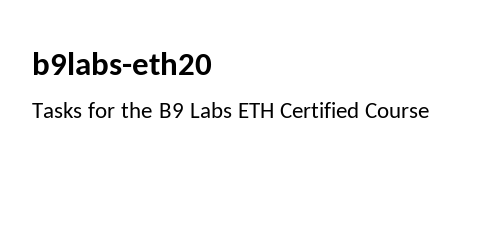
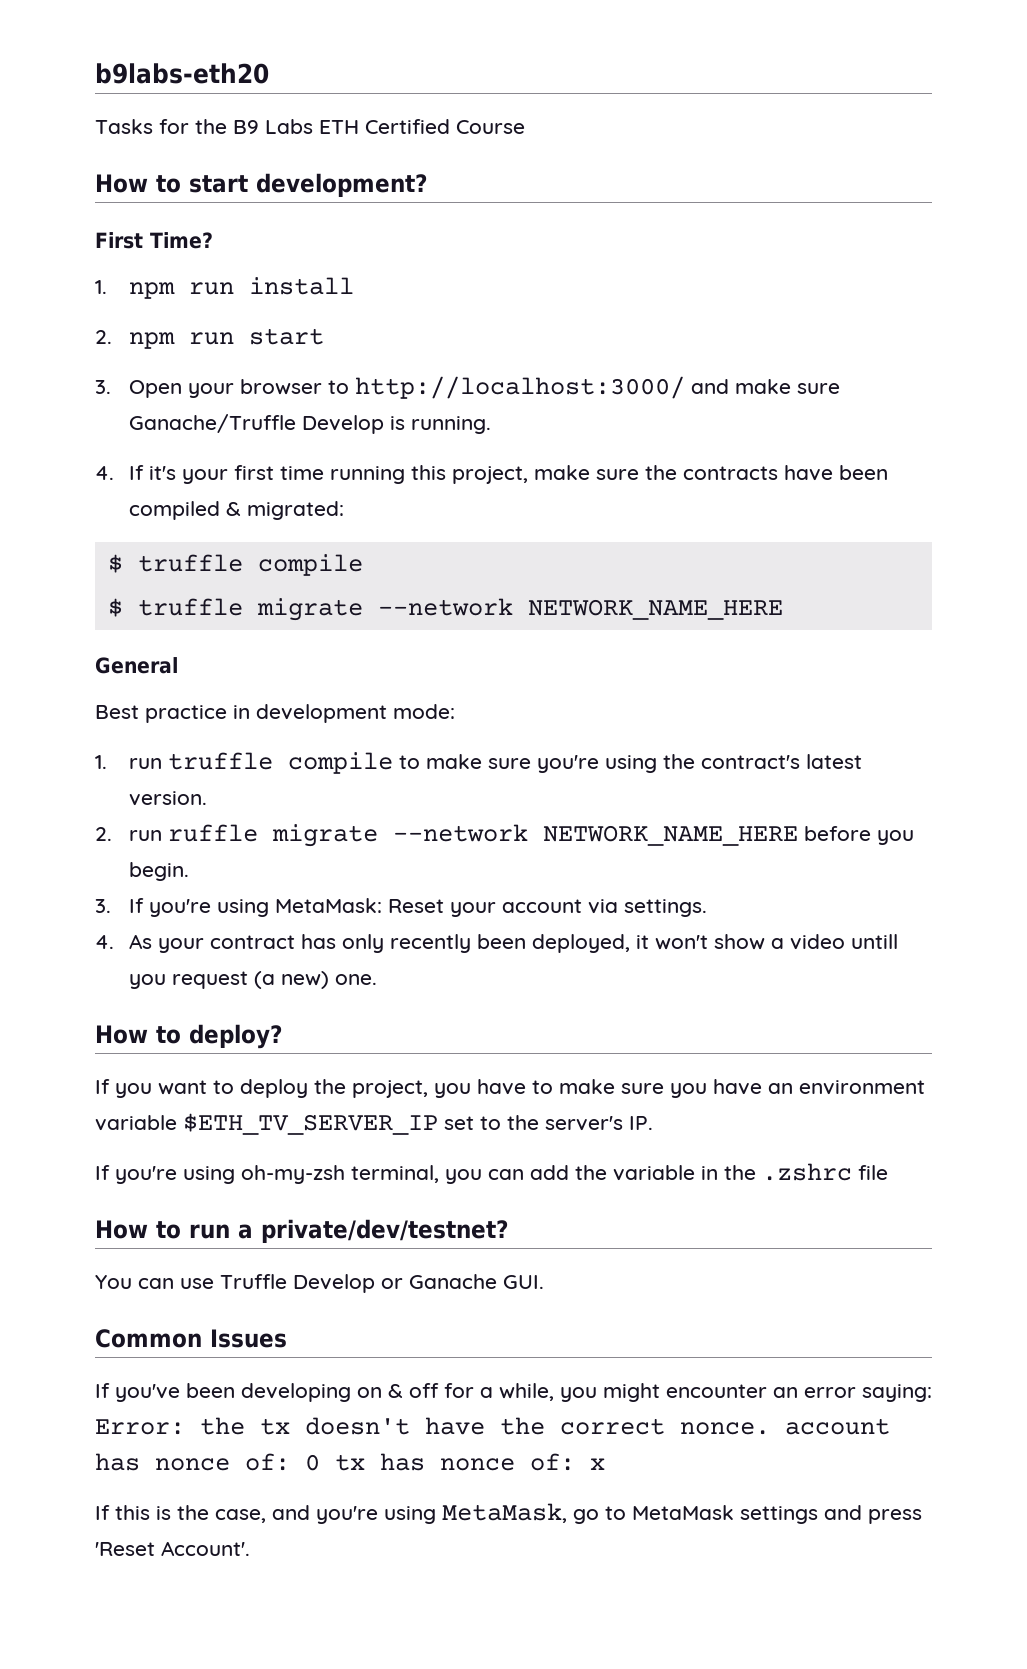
+ How to start development?
+ First Time?
+ 1. npm run install
+ 2. npm run start
+ 3. Open your browser to http://localhost:3000/ and make sure Ganache/Truffle Develop is running.
+ 4. If it's your first time running this project, make sure the contracts have been compiled & migrated:
+ $ truffle compile
+ $ truffle migrate --network NETWORK_NAME_HERE
+ General
+ Best practice in development mode:
+ 1. run truffle compile to make sure you're using the contract's latest version.
+ 2. run ruffle migrate --network NETWORK_NAME_HERE before you begin.
+ 3. If you're using MetaMask: Reset your account via settings.
+ 4. As your contract has only recently been deployed, it won't show a video untill you request (a new) one.
+ How to deploy?
+ If you want to deploy the project, you have to make sure you have an environment variable $ETH_TV_SERVER_IP set to the server's IP.
+ If you're using oh-my-zsh terminal, you can add the variable in the .zshrc file
+ How to run a private/dev/testnet?
+ You can use Truffle Develop or Ganache GUI.
+ Common Issues
+ If you've been developing on & off for a while, you might encounter an error saying: Error: the tx doesn't have the correct nonce. account has nonce of: 0 tx has nonce of: x
+ If this is the case, and you're using MetaMask, go to MetaMask settings and press 'Reset Account'.

